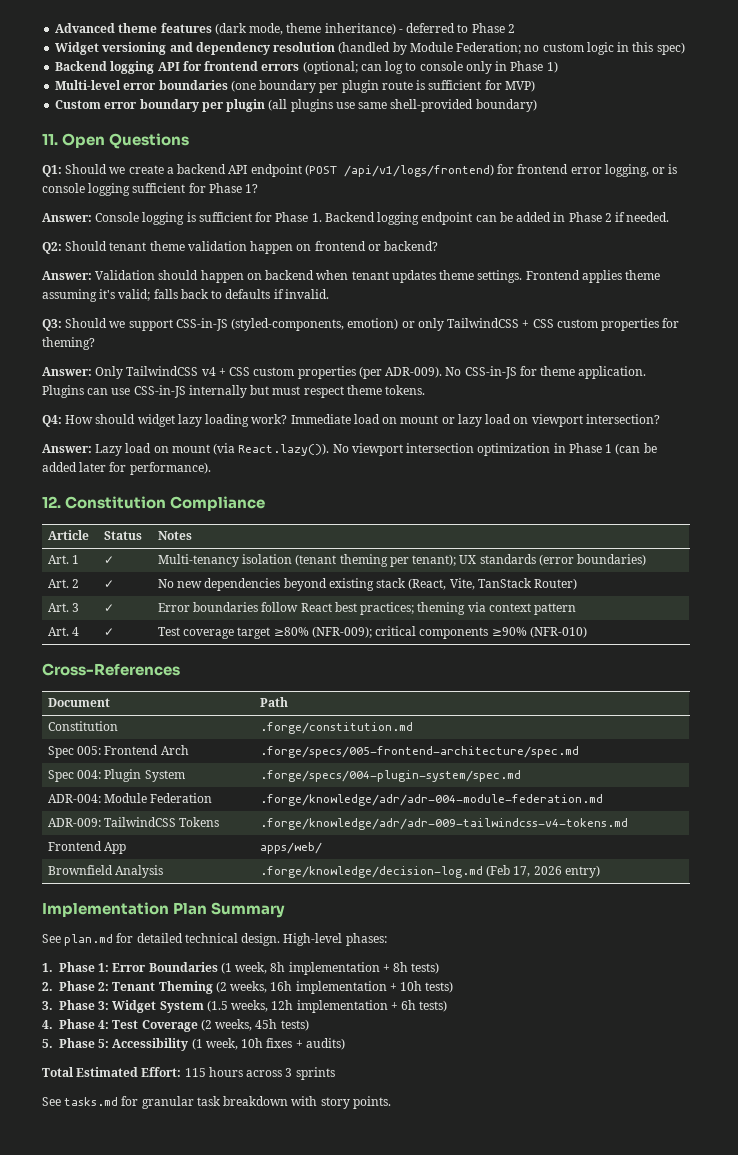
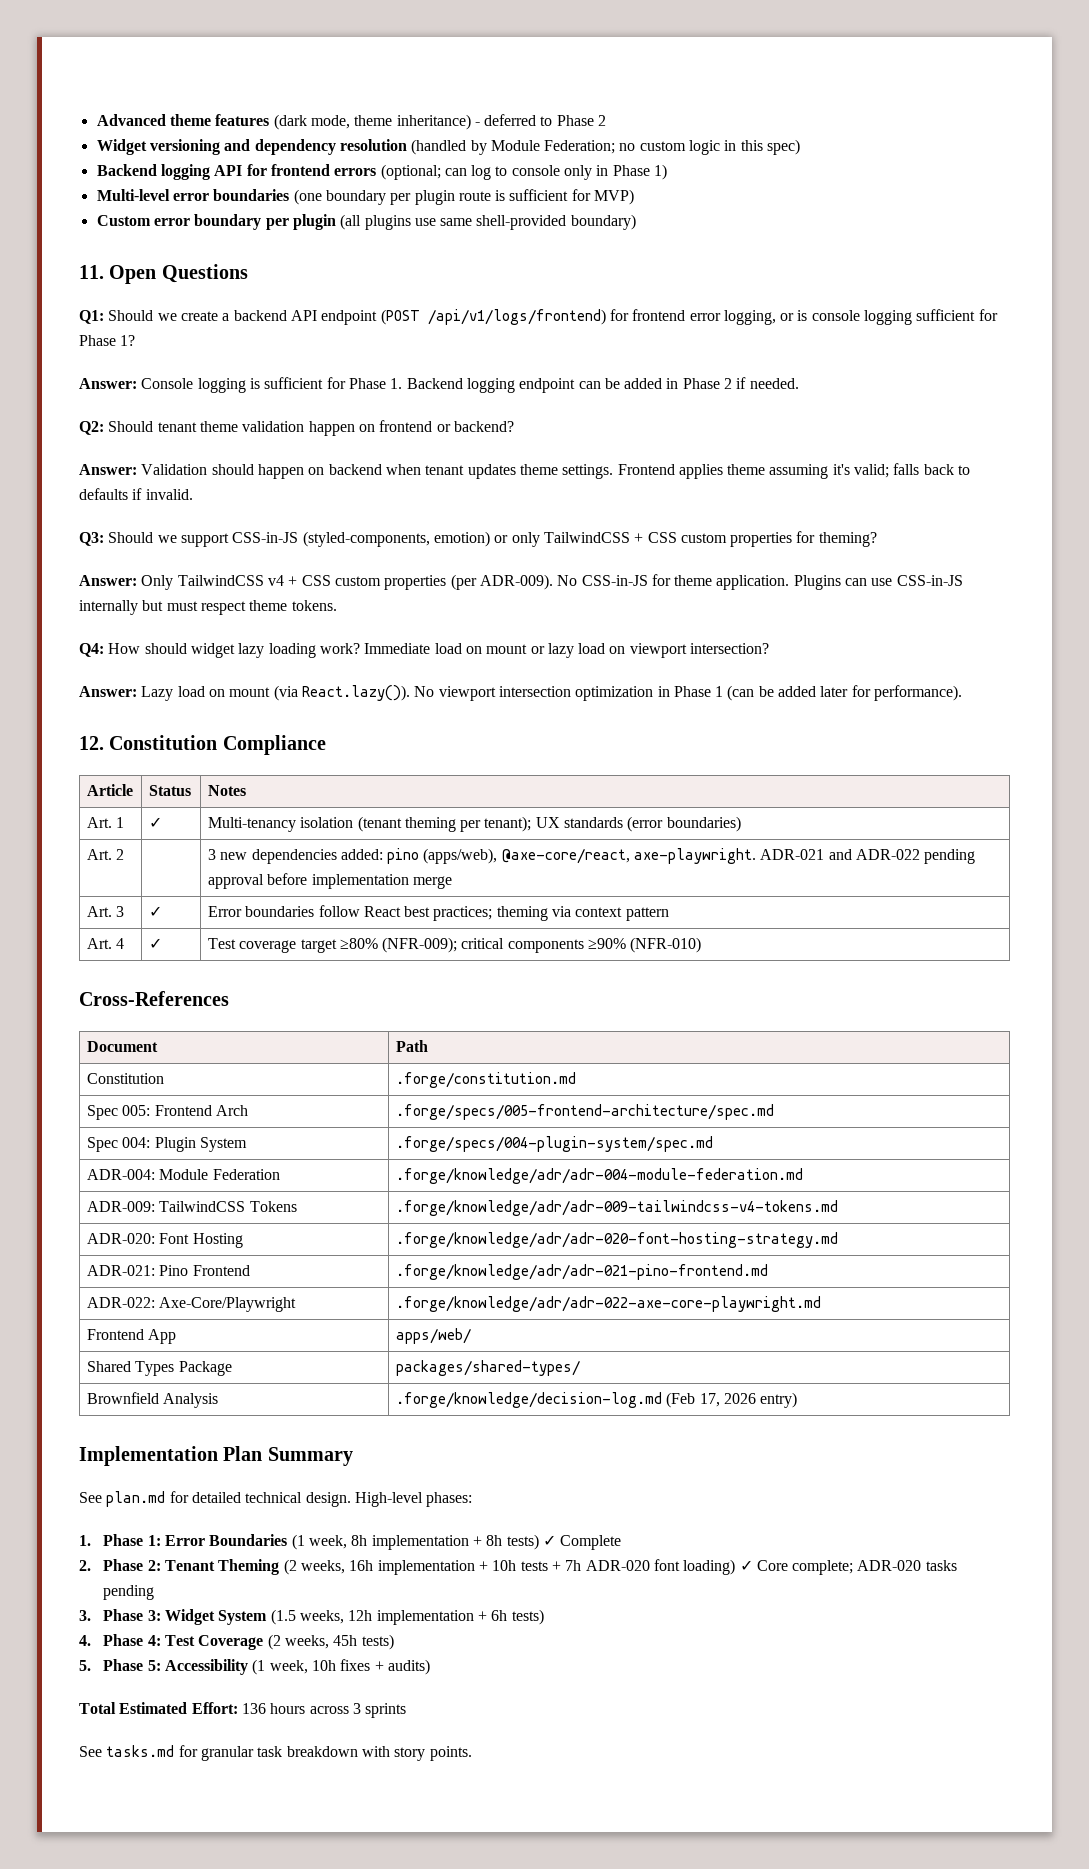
- Art. 2 | ✓ | No new dependencies beyond existing stack (React, Vite, TanStack Router)
+ Art. 2 | | 3 new dependencies added: pino (apps/web), @axe-core/react, axe-playwright. ADR-021 and ADR-022 pending approval before implementation merge
+ ADR-020: Font Hosting | .forge/knowledge/adr/adr-020-font-hosting-strategy.md
+ ADR-021: Pino Frontend | .forge/knowledge/adr/adr-021-pino-frontend.md
+ ADR-022: Axe-Core/Playwright | .forge/knowledge/adr/adr-022-axe-core-playwright.md
+ Shared Types Package | packages/shared-types/
- 1. Phase 1: Error Boundaries (1 week, 8h implementation + 8h tests)
+ 1. Phase 1: Error Boundaries (1 week, 8h implementation + 8h tests) ✓ Complete
- 2. Phase 2: Tenant Theming (2 weeks, 16h implementation + 10h tests)
+ 2. Phase 2: Tenant Theming (2 weeks, 16h implementation + 10h tests + 7h ADR-020 font loading) ✓ Core complete; ADR-020 tasks pending
- Total Estimated Effort: 115 hours across 3 sprints
+ Total Estimated Effort: 136 hours across 3 sprints

